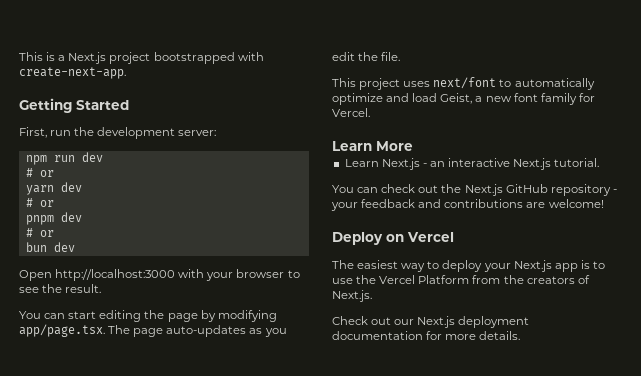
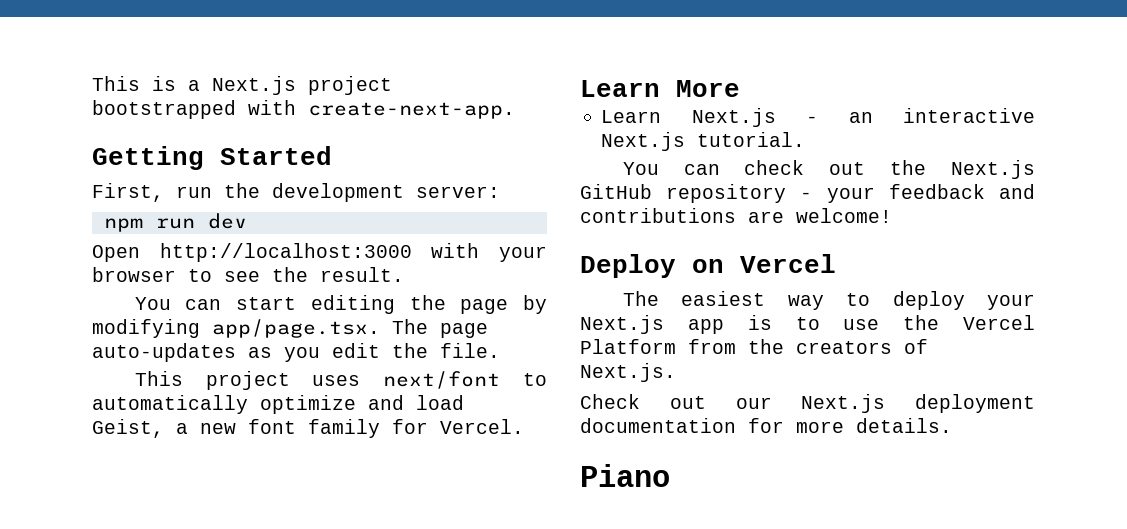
  npm run dev
- # or
- yarn dev
- # or
- pnpm dev
- # or
- bun dev
+ Piano

